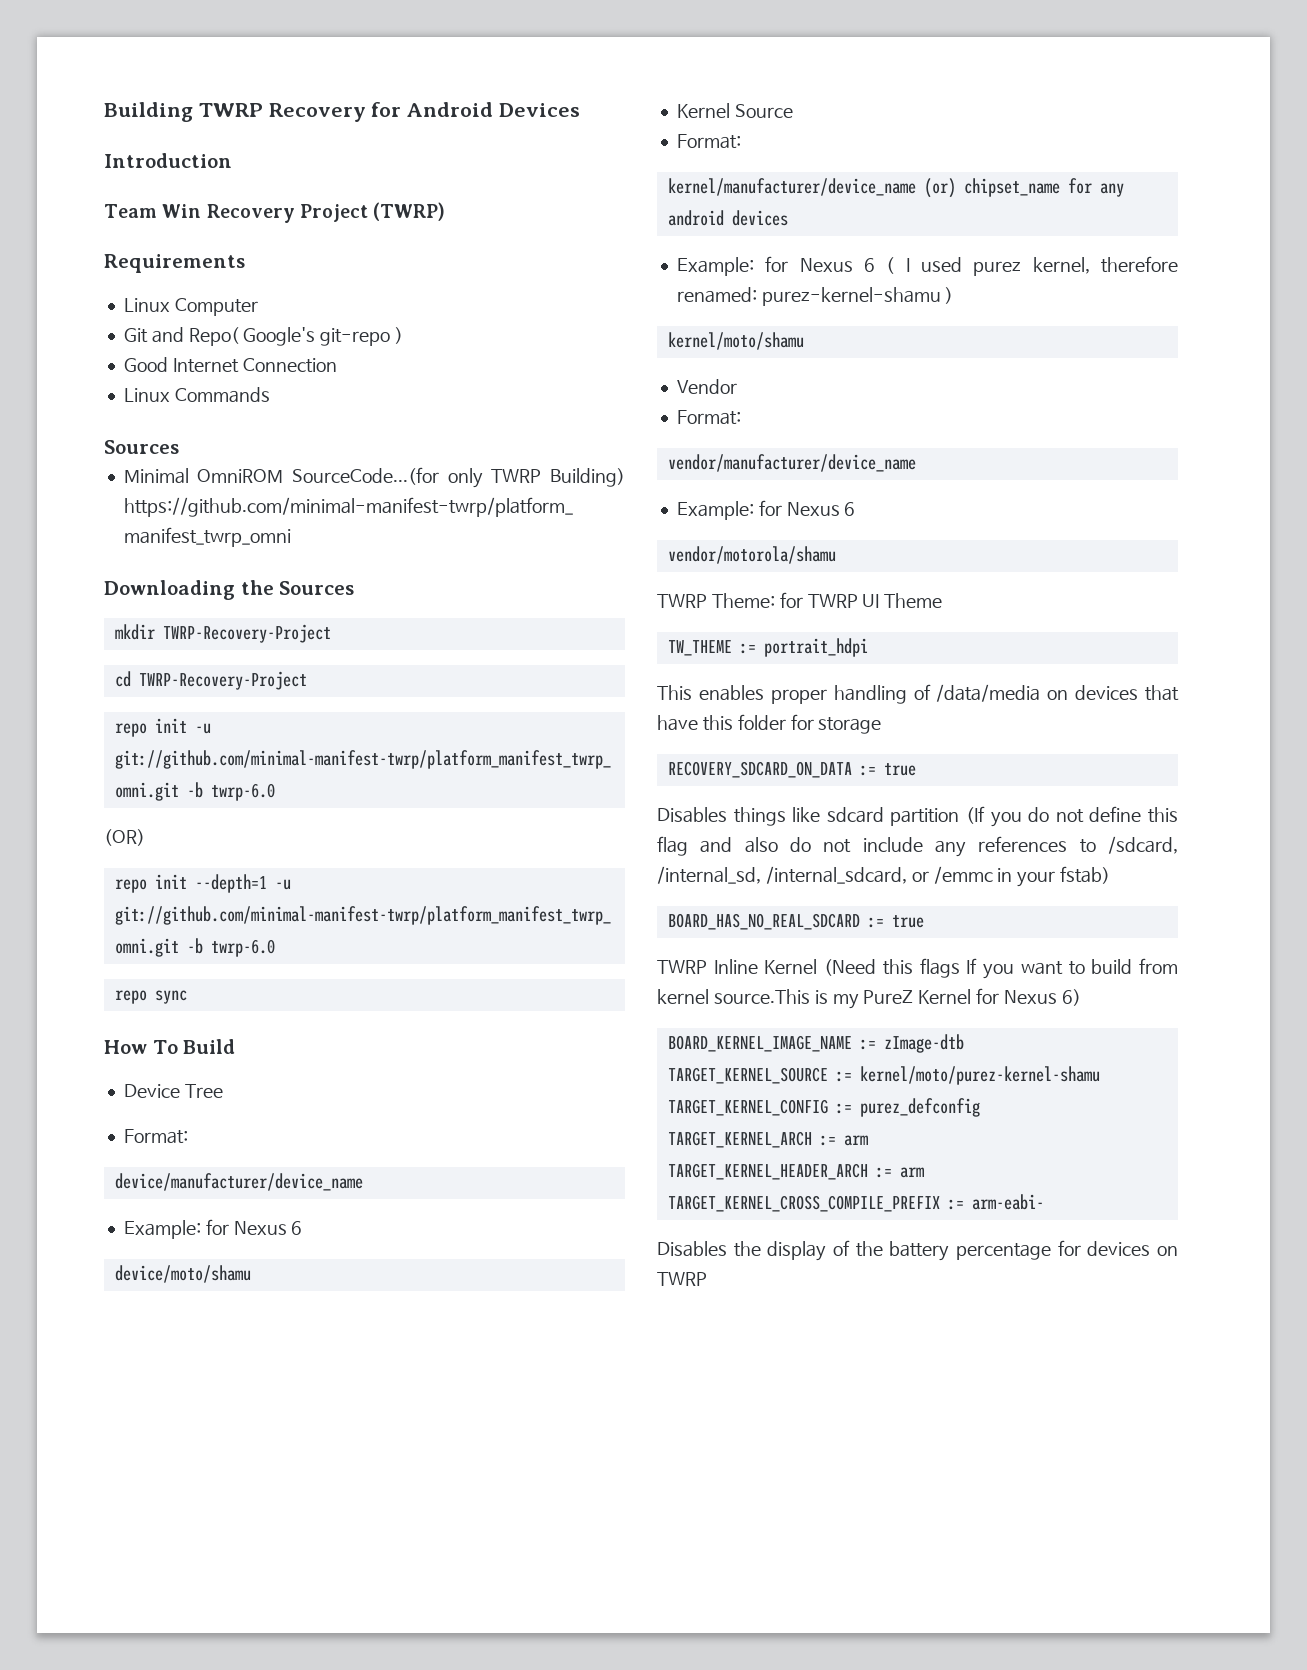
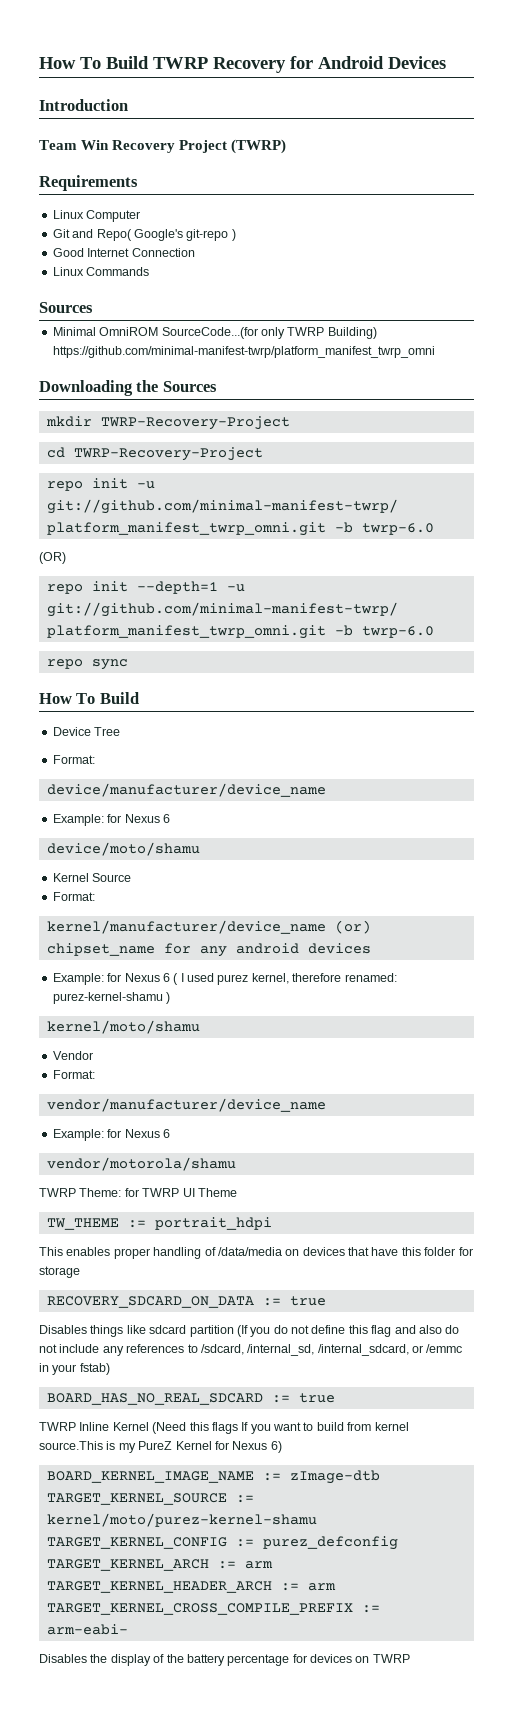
- Building TWRP Recovery for Android Devices
+ How To Build TWRP Recovery for Android Devices

